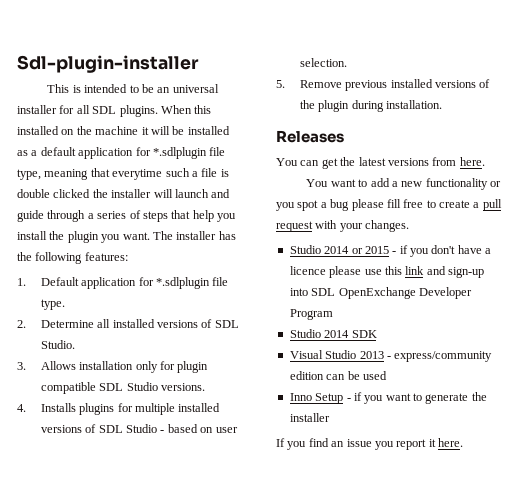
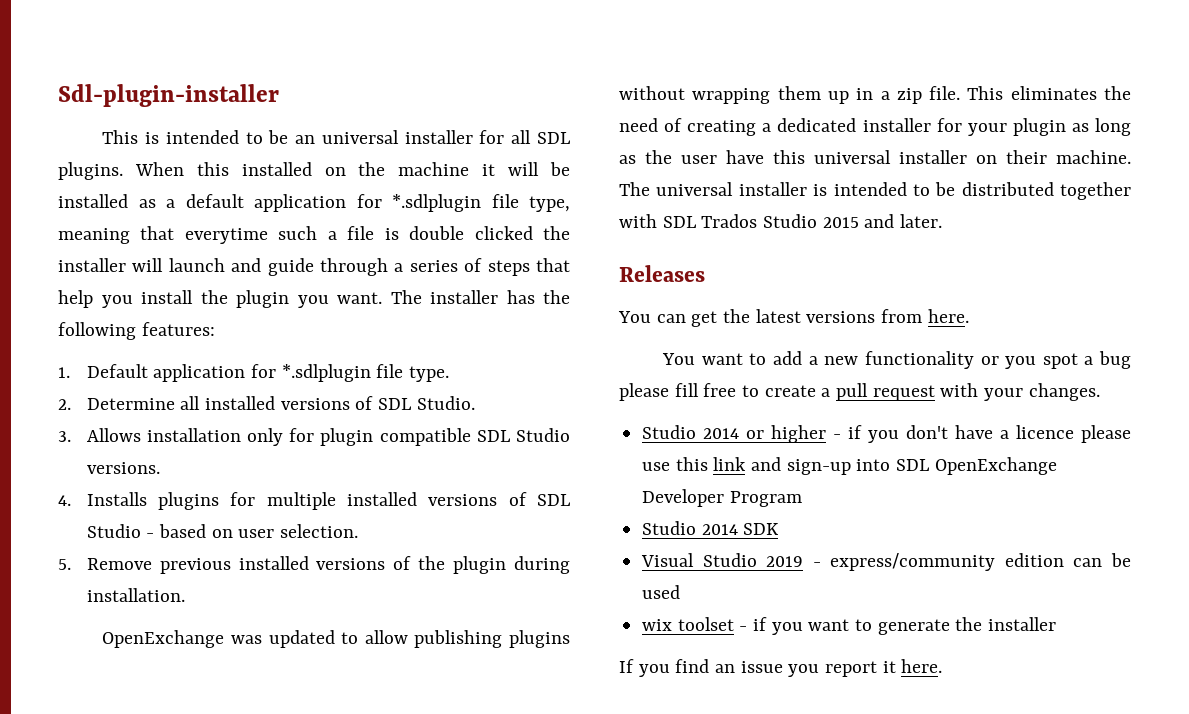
+ OpenExchange was updated to allow publishing plugins without wrapping them up in a zip file. This eliminates the need of creating a dedicated installer for your plugin as long as the user have this universal installer on their machine. The universal installer is intended to be distributed together with SDL Trados Studio 2015 and later.
- Studio 2014 or 2015 - if you don't have a licence please use this link and sign-up into SDL OpenExchange Developer Program
+ Studio 2014 or higher - if you don't have a licence please use this link and sign-up into SDL OpenExchange Developer Program
- Visual Studio 2013 - express/community edition can be used
+ Visual Studio 2019 - express/community edition can be used
- Inno Setup - if you want to generate the installer
+ wix toolset - if you want to generate the installer

